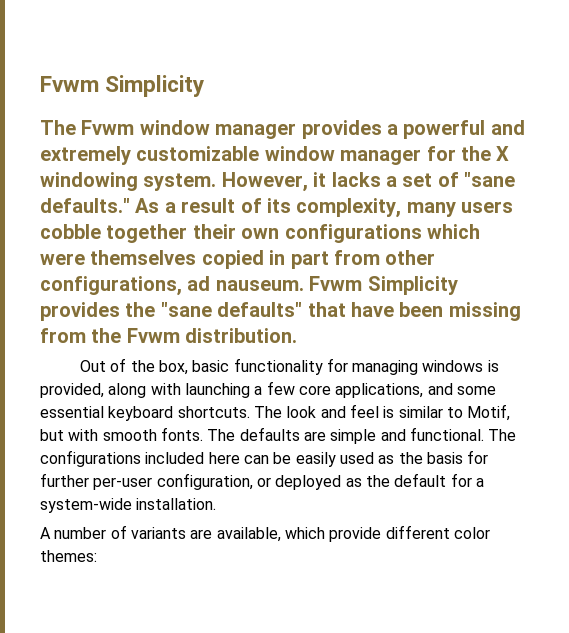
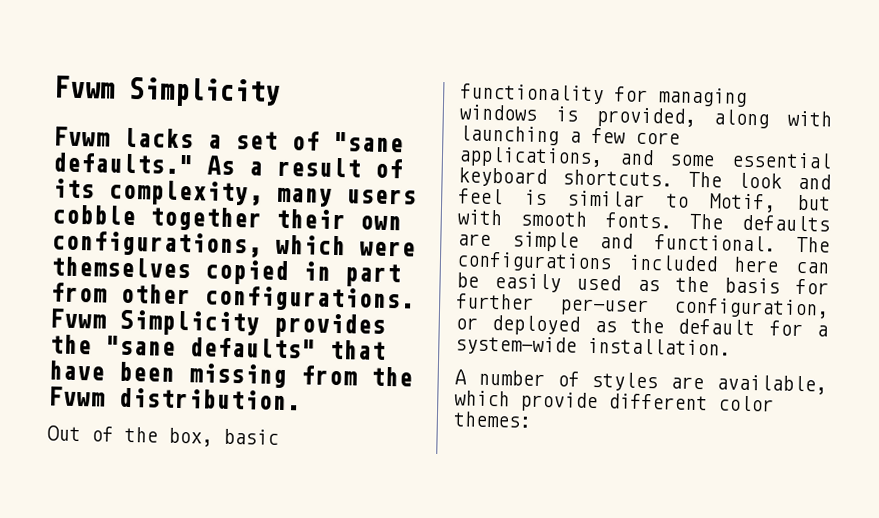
- The Fvwm window manager provides a powerful and extremely customizable window manager for the X windowing system. However, it lacks a set of "sane defaults."
+ Fvwm lacks a set of "sane defaults."
- As a result of its complexity, many users cobble together their own configurations which were themselves copied in part from other configurations, ad nauseum.
+ As a result of its complexity, many users cobble together their own configurations, which were themselves copied in part from other configurations.
- A number of variants are available, which provide different color themes:
+ A number of styles are available, which provide different color themes:

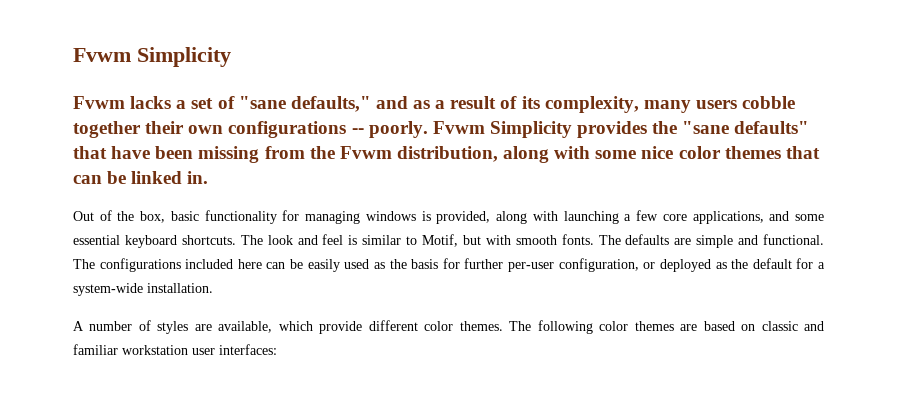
- Fvwm lacks a set of "sane defaults." As a result of its complexity, many users cobble together their own configurations, which were themselves copied in part from other configurations.
+ Fvwm lacks a set of "sane defaults," and as a result of its complexity, many users cobble together their own configurations -- poorly.
- Fvwm Simplicity provides the "sane defaults" that have been missing from the Fvwm distribution.
+ Fvwm Simplicity provides the "sane defaults" that have been missing from the Fvwm distribution, along with some nice color themes that can be linked in.
- A number of styles are available, which provide different color themes:
+ A number of styles are available, which provide different color themes. The following color themes are based on classic and familiar workstation user interfaces:

